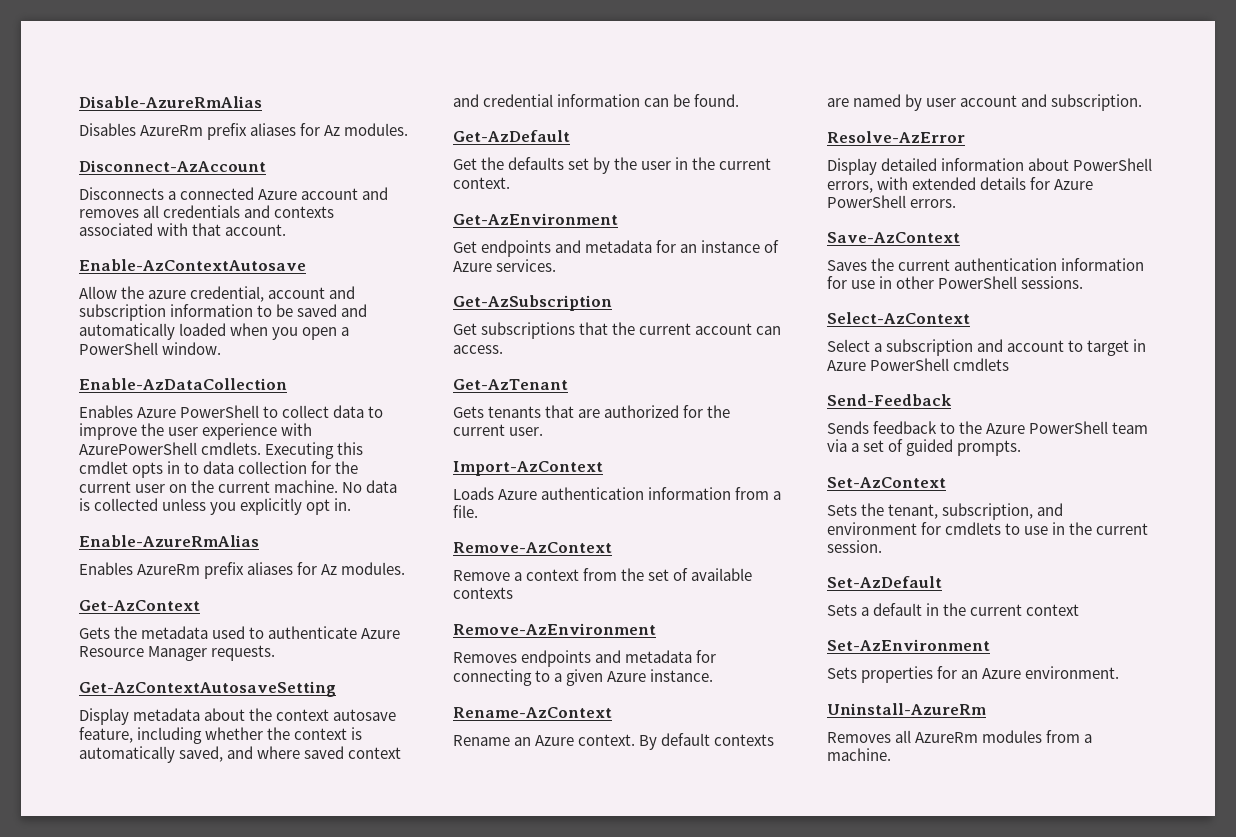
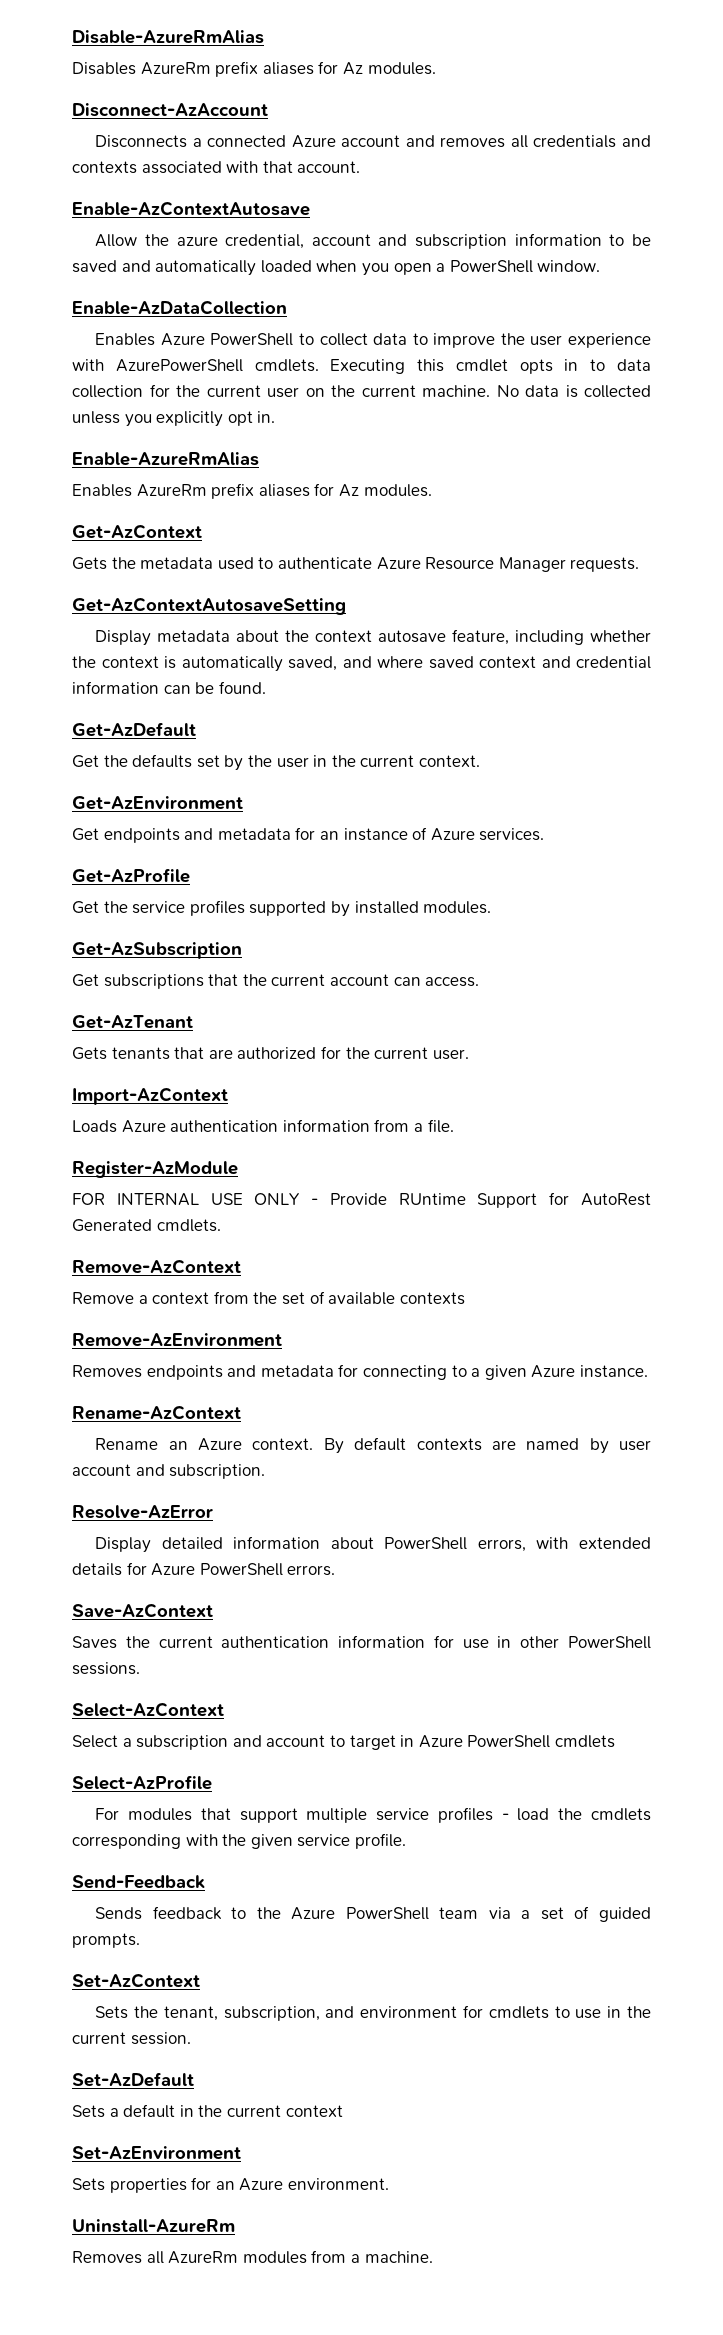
+ Get-AzProfile
+ Get the service profiles supported by installed modules.
+ Register-AzModule
+ FOR INTERNAL USE ONLY - Provide RUntime Support for AutoRest Generated cmdlets.
+ Select-AzProfile
+ For modules that support multiple service profiles - load the cmdlets corresponding with the given service profile.

